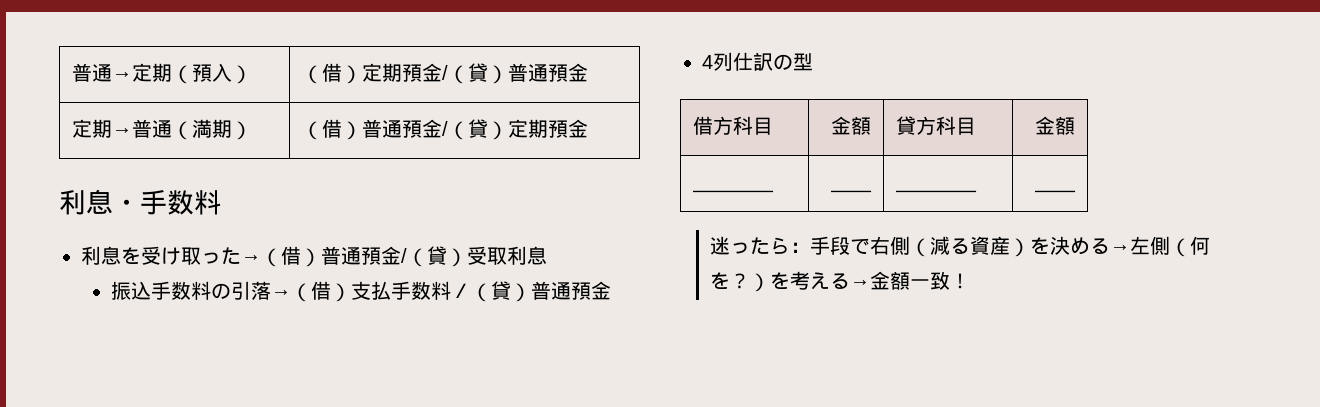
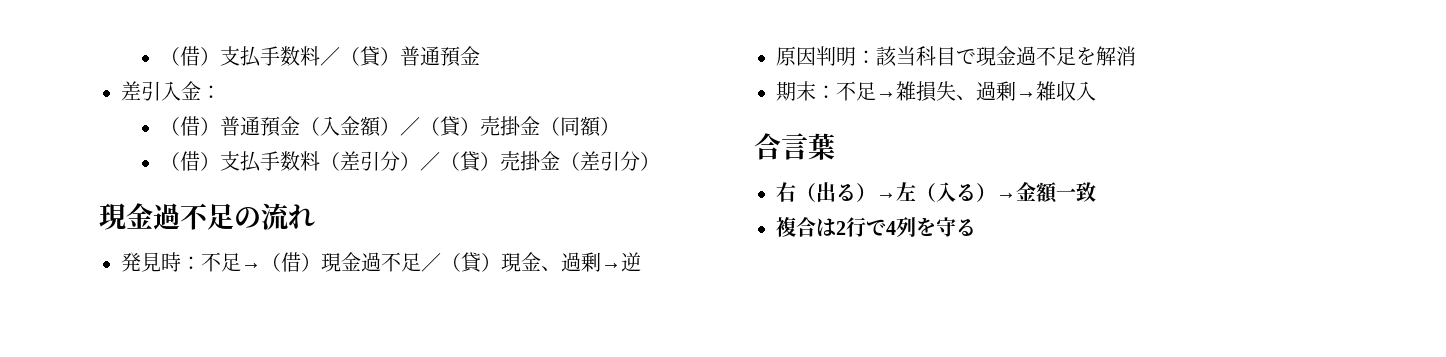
- 普通→定期（預入） | （借）定期預金/（貸）普通預金
- 定期→普通（満期） | （借）普通預金/（貸）定期預金
- 利息・手数料
- 利息を受け取った→（借）普通預金/（貸）受取利息
- 振込手数料の引落→（借）支払手数料／（貸）普通預金
+ （借）支払手数料／（貸）普通預金
- 4列仕訳の型
- 借方科目 | 金額 | 貸方科目 | 金額
- ＿＿＿＿ | ＿＿ | ＿＿＿＿ | ＿＿
- 迷ったら：手段で右側（減る資産）を決める→左側（何を？）を考える→金額一致！
+ 差引入金：
+ （借）普通預金（入金額）／（貸）売掛金（同額）
+ （借）支払手数料（差引分）／（貸）売掛金（差引分）
+ 現金過不足の流れ
+ 発見時：不足→（借）現金過不足／（貸）現金、過剰→逆
+ 原因判明：該当科目で現金過不足を解消
+ 期末：不足→雑損失、過剰→雑収入
+ 合言葉
+ 右（出る）→左（入る）→金額一致
+ 複合は2行で4列を守る

